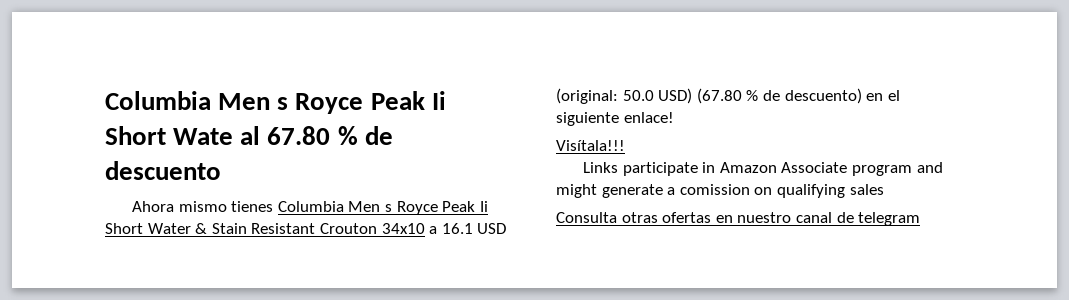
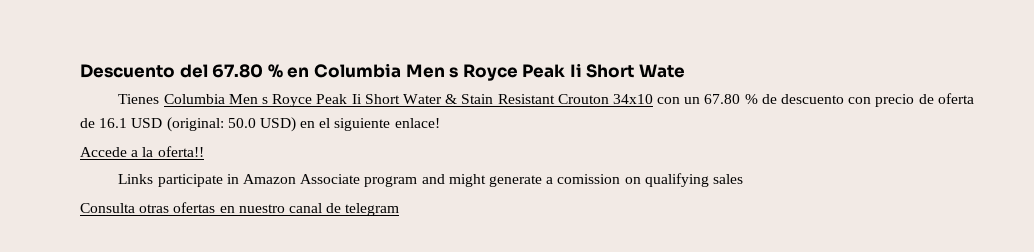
- Columbia Men s Royce Peak Ii Short Wate al 67.80 % de descuento
- Ahora mismo tienes Columbia Men s Royce Peak Ii Short Water & Stain Resistant Crouton 34x10 a 16.1 USD (original: 50.0 USD) (67.80 % de descuento) en el siguiente enlace!
+ Descuento del 67.80 % en Columbia Men s Royce Peak Ii Short Wate
+ Tienes Columbia Men s Royce Peak Ii Short Water & Stain Resistant Crouton 34x10 con un 67.80 % de descuento con precio de oferta de 16.1 USD (original: 50.0 USD) en el siguiente enlace!
- Visítala!!!
+ Accede a la oferta!!

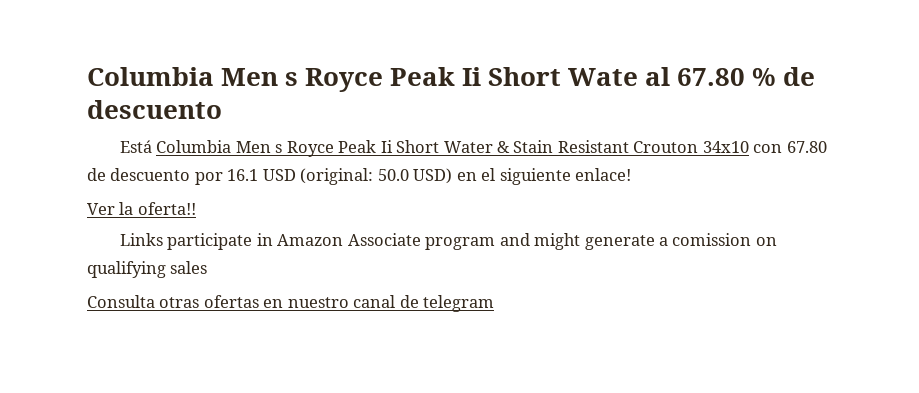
- Descuento del 67.80 % en Columbia Men s Royce Peak Ii Short Wate
- Tienes Columbia Men s Royce Peak Ii Short Water & Stain Resistant Crouton 34x10 con un 67.80 % de descuento con precio de oferta de 16.1 USD (original: 50.0 USD) en el siguiente enlace!
+ Columbia Men s Royce Peak Ii Short Wate al 67.80 % de descuento
+ Está Columbia Men s Royce Peak Ii Short Water & Stain Resistant Crouton 34x10 con 67.80 de descuento por 16.1 USD (original: 50.0 USD) en el siguiente enlace!
- Accede a la oferta!!
+ Ver la oferta!!

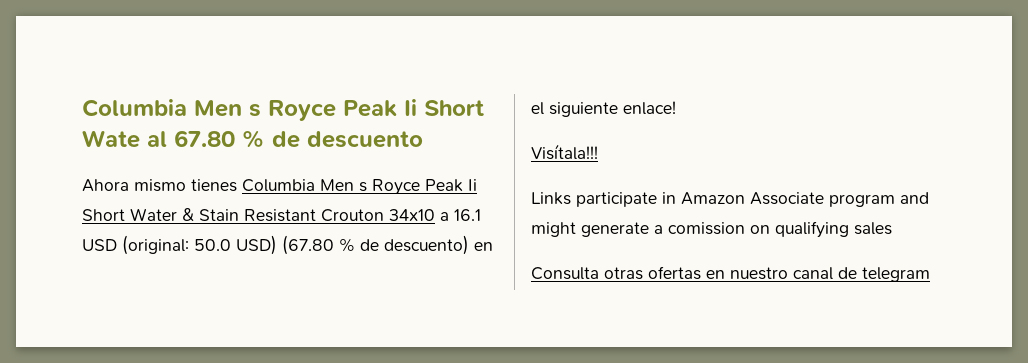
- Está Columbia Men s Royce Peak Ii Short Water & Stain Resistant Crouton 34x10 con 67.80 de descuento por 16.1 USD (original: 50.0 USD) en el siguiente enlace!
+ Ahora mismo tienes Columbia Men s Royce Peak Ii Short Water & Stain Resistant Crouton 34x10 a 16.1 USD (original: 50.0 USD) (67.80 % de descuento) en el siguiente enlace!
- Ver la oferta!!
+ Visítala!!!

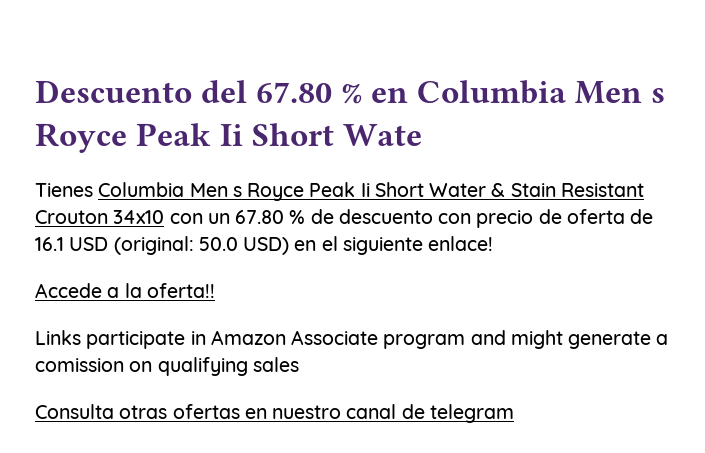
- Columbia Men s Royce Peak Ii Short Wate al 67.80 % de descuento
- Ahora mismo tienes Columbia Men s Royce Peak Ii Short Water & Stain Resistant Crouton 34x10 a 16.1 USD (original: 50.0 USD) (67.80 % de descuento) en el siguiente enlace!
+ Descuento del 67.80 % en Columbia Men s Royce Peak Ii Short Wate
+ Tienes Columbia Men s Royce Peak Ii Short Water & Stain Resistant Crouton 34x10 con un 67.80 % de descuento con precio de oferta de 16.1 USD (original: 50.0 USD) en el siguiente enlace!
- Visítala!!!
+ Accede a la oferta!!

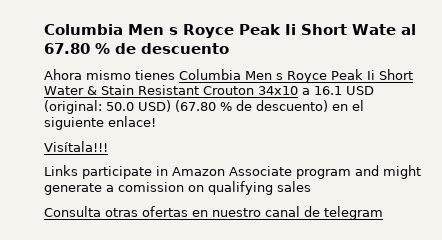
- Descuento del 67.80 % en Columbia Men s Royce Peak Ii Short Wate
- Tienes Columbia Men s Royce Peak Ii Short Water & Stain Resistant Crouton 34x10 con un 67.80 % de descuento con precio de oferta de 16.1 USD (original: 50.0 USD) en el siguiente enlace!
+ Columbia Men s Royce Peak Ii Short Wate al 67.80 % de descuento
+ Ahora mismo tienes Columbia Men s Royce Peak Ii Short Water & Stain Resistant Crouton 34x10 a 16.1 USD (original: 50.0 USD) (67.80 % de descuento) en el siguiente enlace!
- Accede a la oferta!!
+ Visítala!!!

